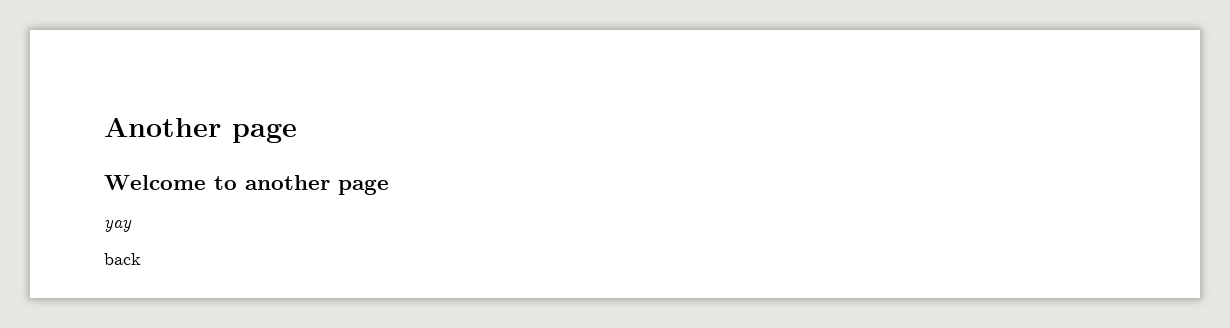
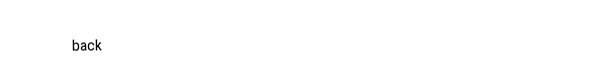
- Another page
- Welcome to another page
- yay

